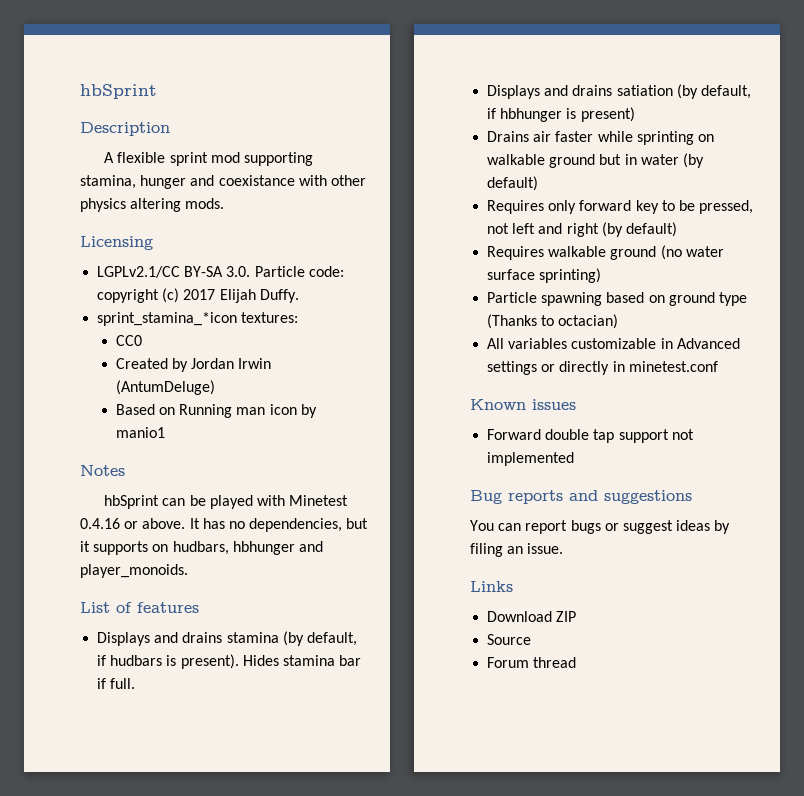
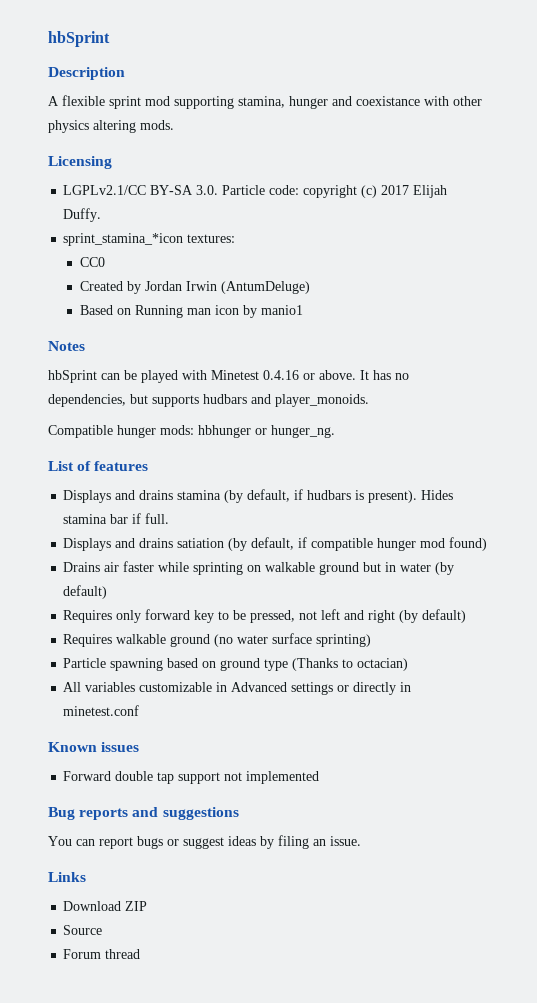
- It has no dependencies, but it supports on hudbars, hbhunger and player_monoids.
+ It has no dependencies, but supports hudbars and player_monoids.
+ Compatible hunger mods: hbhunger or hunger_ng.
- Displays and drains satiation (by default, if hbhunger is present)
+ Displays and drains satiation (by default, if compatible hunger mod found)

